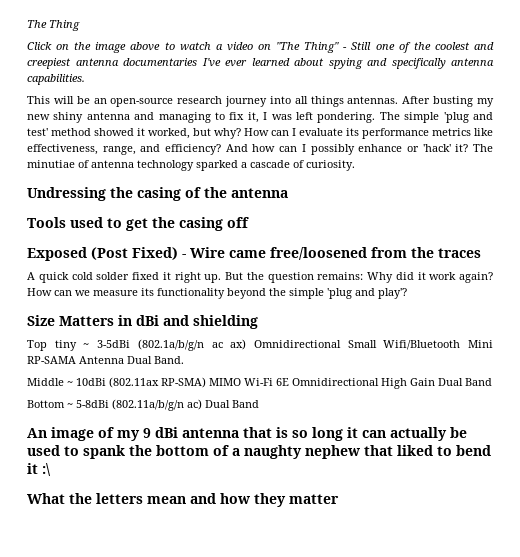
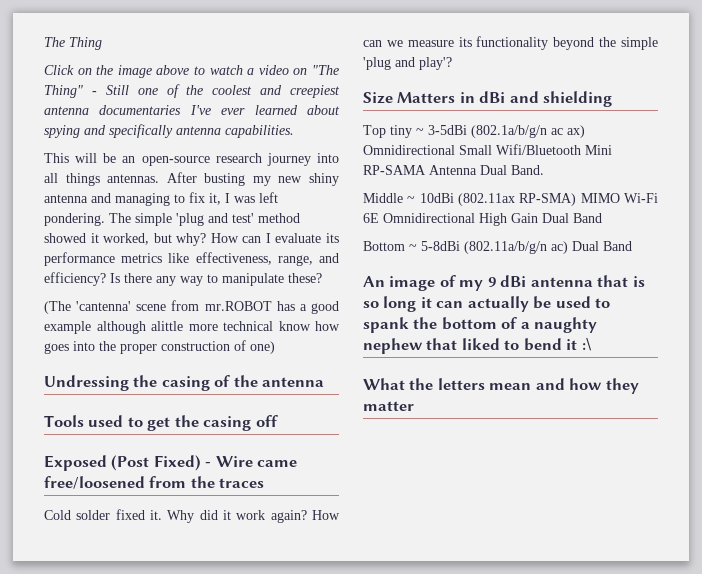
- And how can I possibly enhance or 'hack' it? The minutiae of antenna technology sparked a cascade of curiosity.
+ Is there any way to manipulate these?
+ (The 'cantenna' scene from mr.ROBOT has a good example although alittle more technical know how goes into the proper construction of one)
- A quick cold solder fixed it right up. But the question remains: Why did it work again?
+ Cold solder fixed it. Why did it work again?

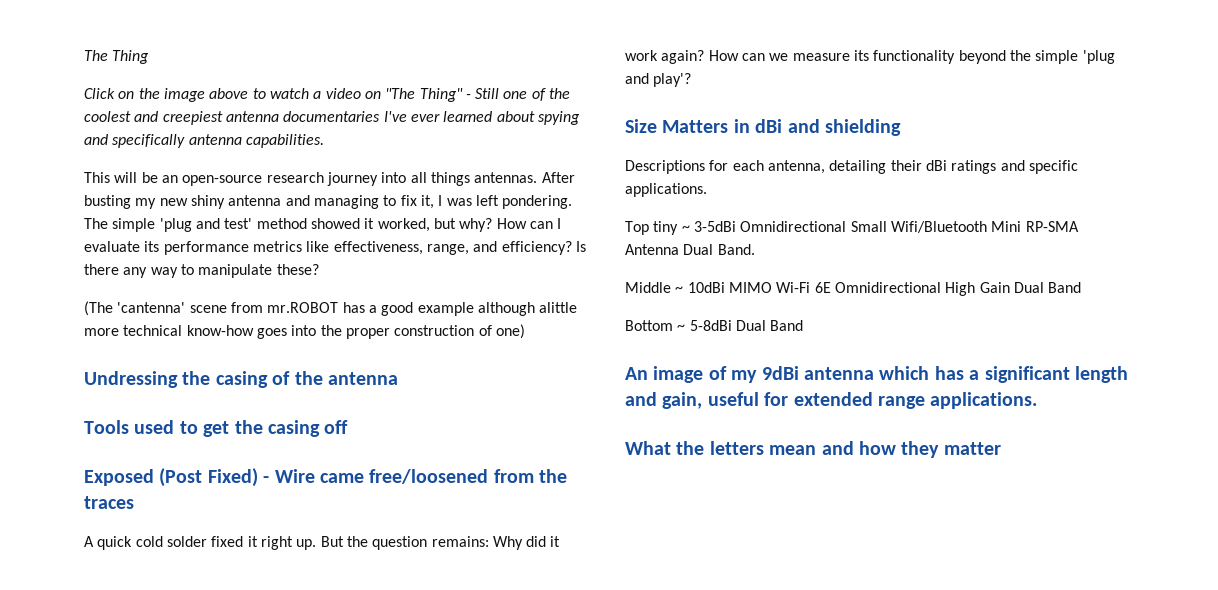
- (The 'cantenna' scene from mr.ROBOT has a good example although alittle more technical know how goes into the proper construction of one)
+ (The 'cantenna' scene from mr.ROBOT has a good example although alittle more technical know-how goes into the proper construction of one)
- Cold solder fixed it. Why did it work again?
+ A quick cold solder fixed it right up. But the question remains: Why did it work again?
+ Descriptions for each antenna, detailing their dBi ratings and specific applications.
- Top tiny ~ 3-5dBi (802.1a/b/g/n ac ax) Omnidirectional Small Wifi/Bluetooth Mini RP-SAMA Antenna Dual Band.
+ Top tiny ~ 3-5dBi Omnidirectional Small Wifi/Bluetooth Mini RP-SMA Antenna Dual Band.
- Middle ~ 10dBi (802.11ax RP-SMA) MIMO Wi-Fi 6E Omnidirectional High Gain Dual Band
+ Middle ~ 10dBi MIMO Wi-Fi 6E Omnidirectional High Gain Dual Band
- Bottom ~ 5-8dBi (802.11a/b/g/n ac) Dual Band
+ Bottom ~ 5-8dBi Dual Band
- An image of my 9 dBi antenna that is so long it can actually be used to spank the bottom of a naughty nephew that liked to bend it :\
+ An image of my 9dBi antenna which has a significant length and gain, useful for extended range applications.

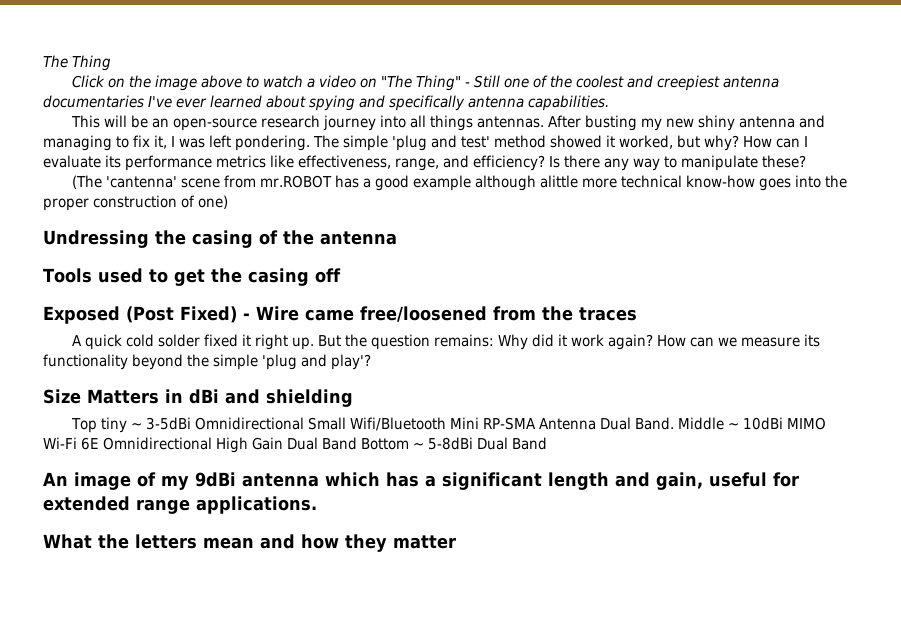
- Descriptions for each antenna, detailing their dBi ratings and specific applications.
- Top tiny ~ 3-5dBi Omnidirectional Small Wifi/Bluetooth Mini RP-SMA Antenna Dual Band.
- Middle ~ 10dBi MIMO Wi-Fi 6E Omnidirectional High Gain Dual Band
- Bottom ~ 5-8dBi Dual Band
+ Top tiny ~ 3-5dBi Omnidirectional Small Wifi/Bluetooth Mini RP-SMA Antenna Dual Band. Middle ~ 10dBi MIMO Wi-Fi 6E Omnidirectional High Gain Dual Band Bottom ~ 5-8dBi Dual Band

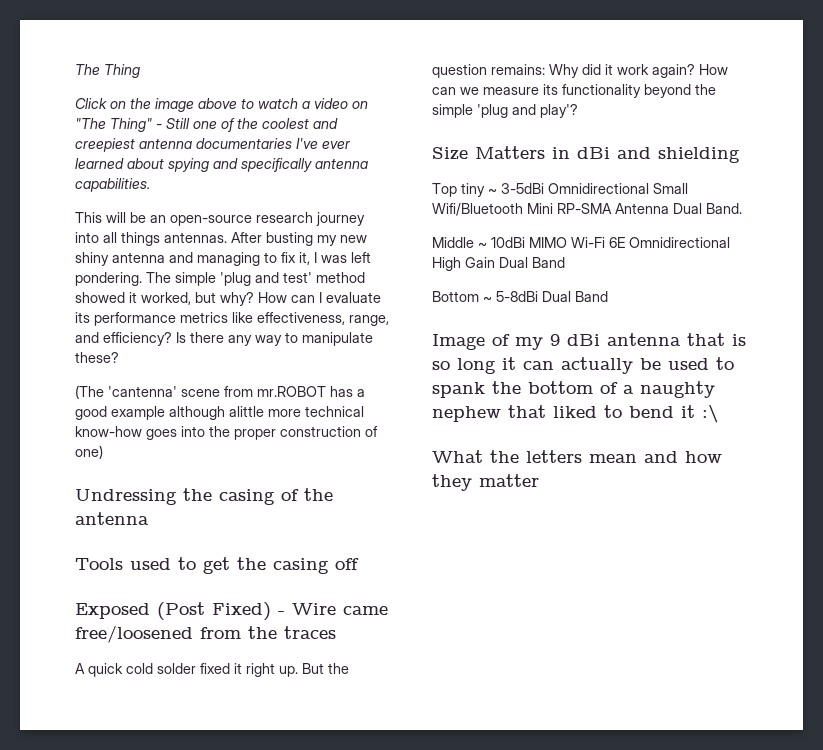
- Top tiny ~ 3-5dBi Omnidirectional Small Wifi/Bluetooth Mini RP-SMA Antenna Dual Band. Middle ~ 10dBi MIMO Wi-Fi 6E Omnidirectional High Gain Dual Band Bottom ~ 5-8dBi Dual Band
+ Top tiny ~ 3-5dBi Omnidirectional Small Wifi/Bluetooth Mini RP-SMA Antenna Dual Band.
+ Middle ~ 10dBi MIMO Wi-Fi 6E Omnidirectional High Gain Dual Band
+ Bottom ~ 5-8dBi Dual Band
- An image of my 9dBi antenna which has a significant length and gain, useful for extended range applications.
+ Image of my 9 dBi antenna that is so long it can actually be used to spank the bottom of a naughty nephew that liked to bend it :\

